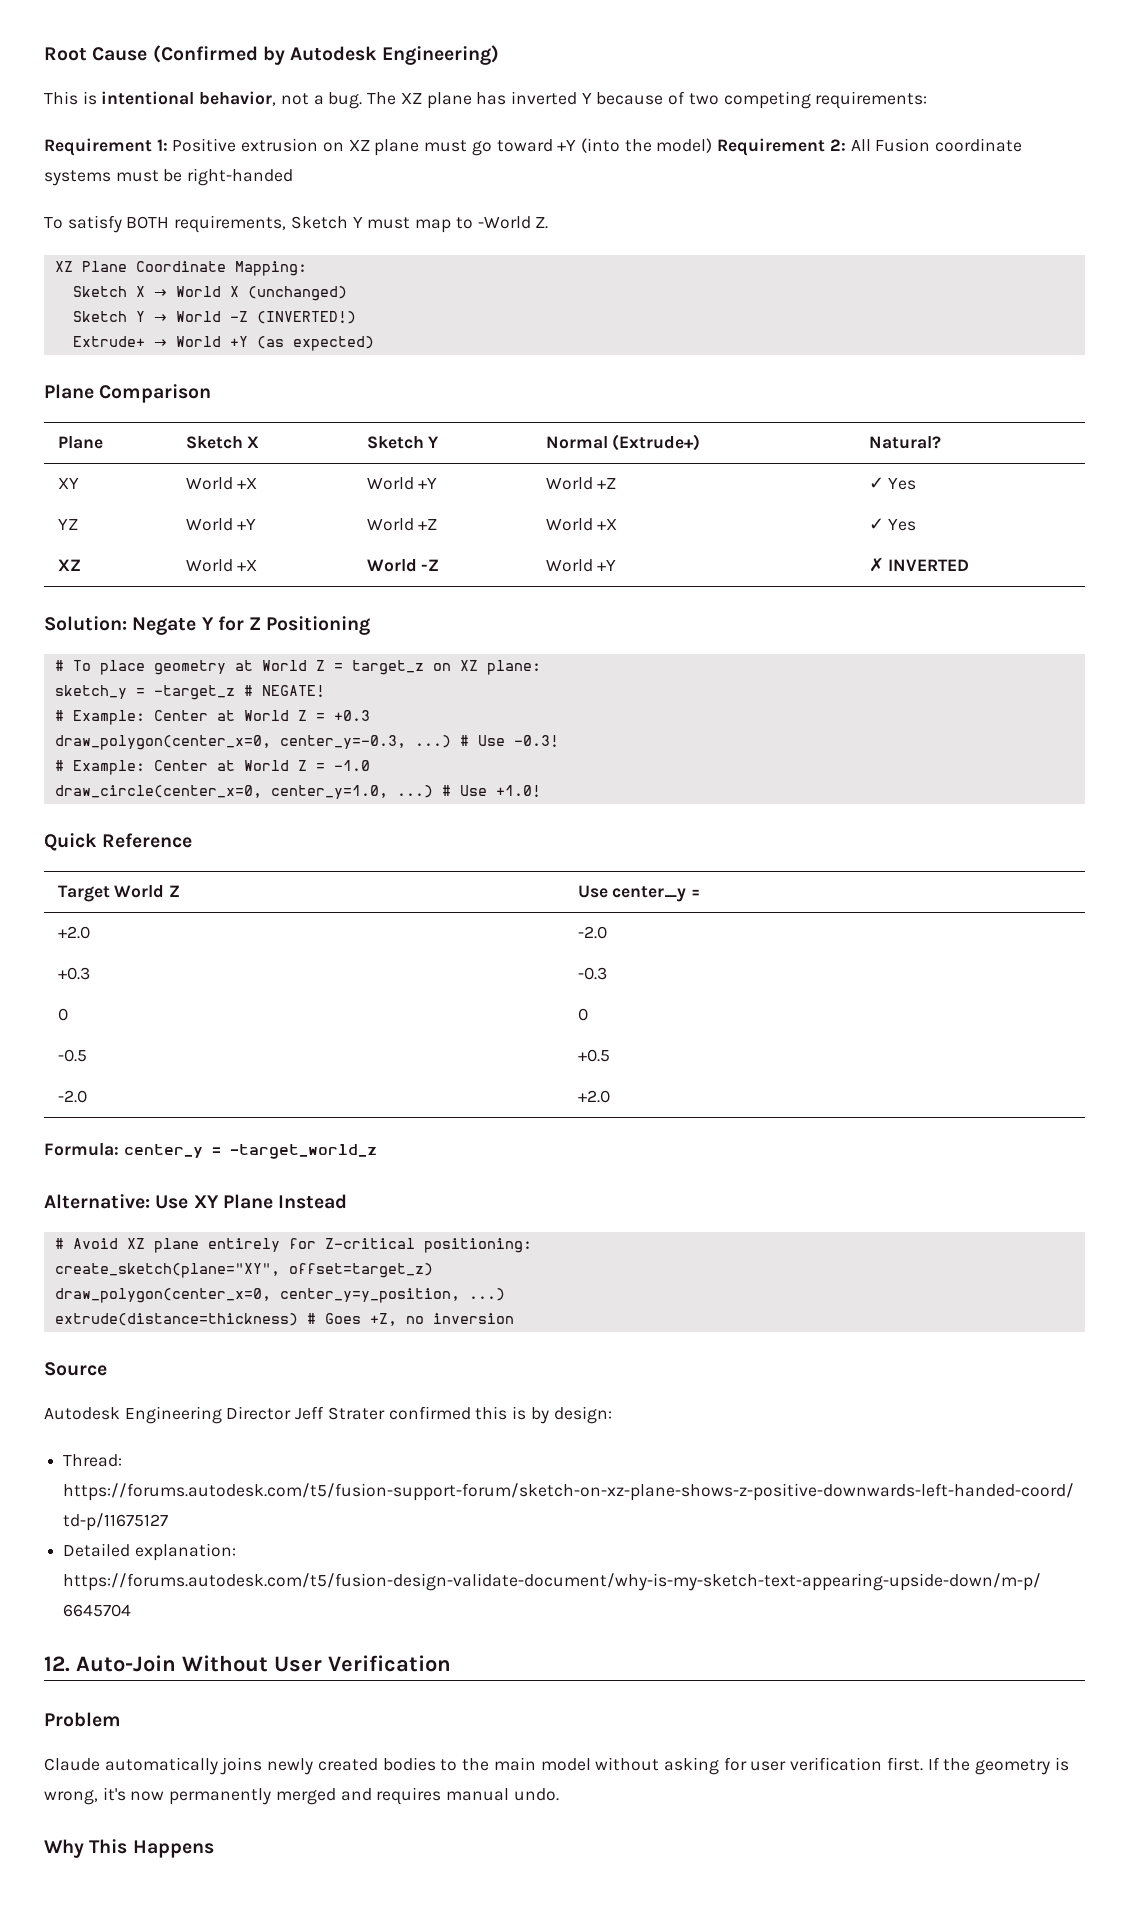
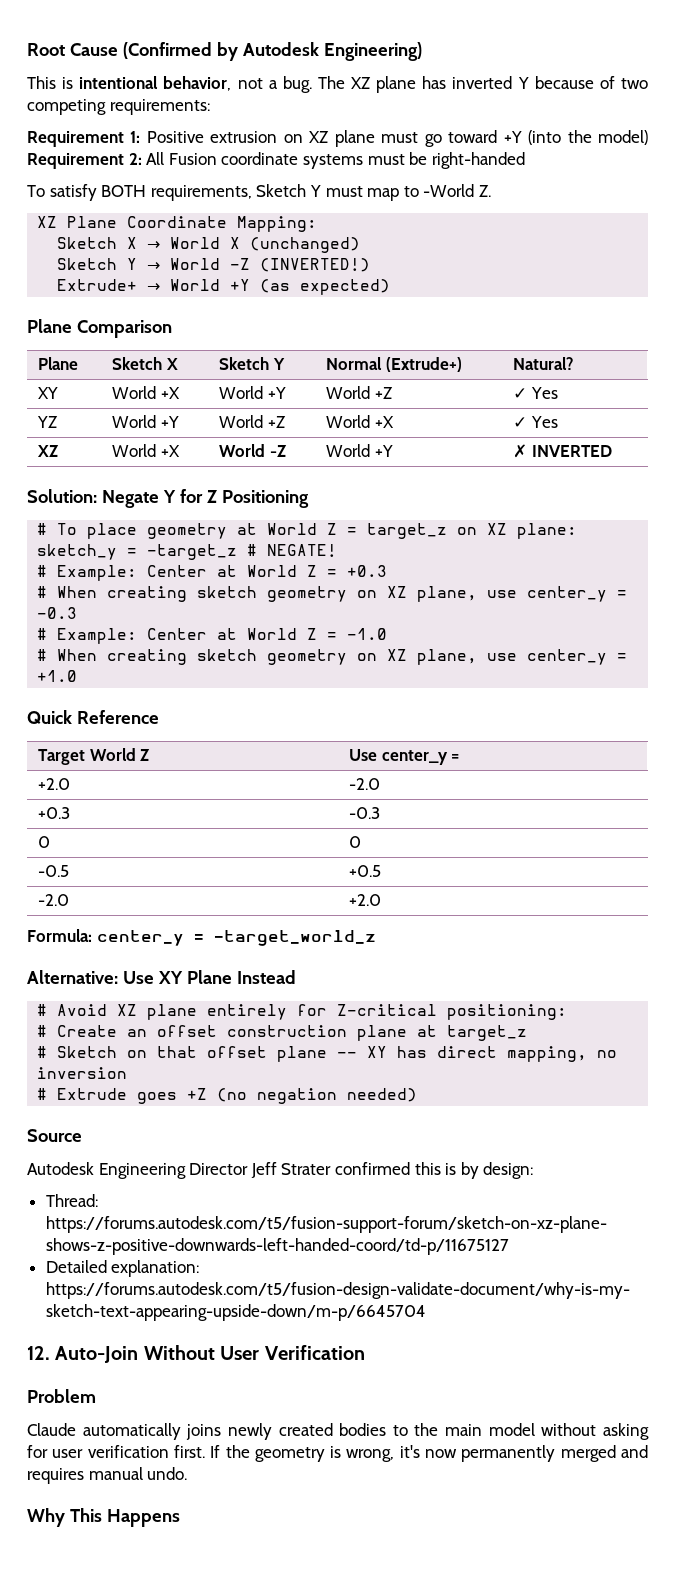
- draw_polygon(center_x=0, center_y=-0.3, ...) # Use -0.3!
+ # When creating sketch geometry on XZ plane, use center_y = -0.3
- draw_circle(center_x=0, center_y=1.0, ...) # Use +1.0!
+ # When creating sketch geometry on XZ plane, use center_y = +1.0
- create_sketch(plane="XY", offset=target_z)
- draw_polygon(center_x=0, center_y=y_position, ...)
- extrude(distance=thickness) # Goes +Z, no inversion
+ # Create an offset construction plane at target_z
+ # Sketch on that offset plane -- XY has direct mapping, no inversion
+ # Extrude goes +Z (no negation needed)

